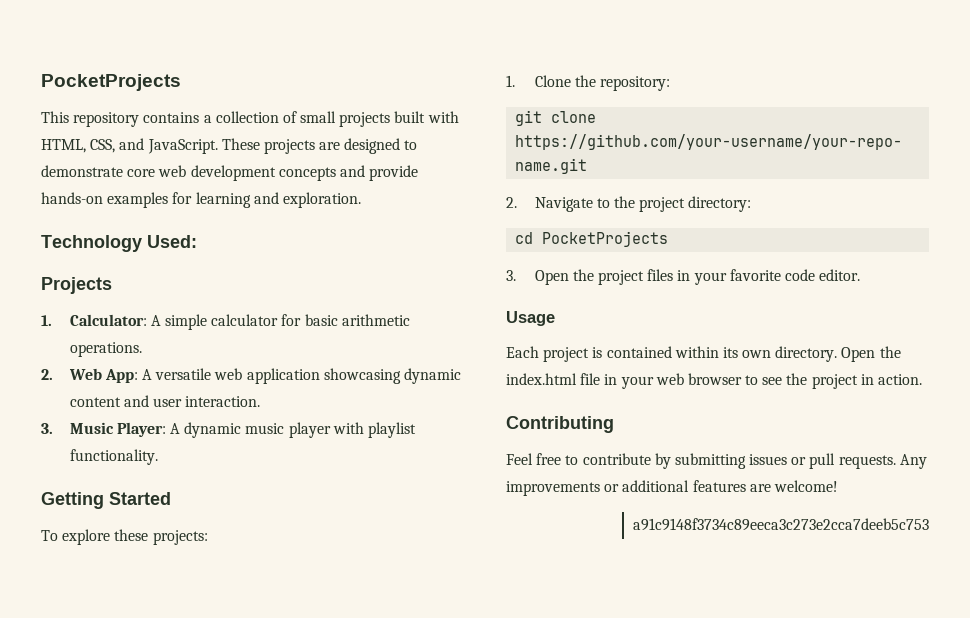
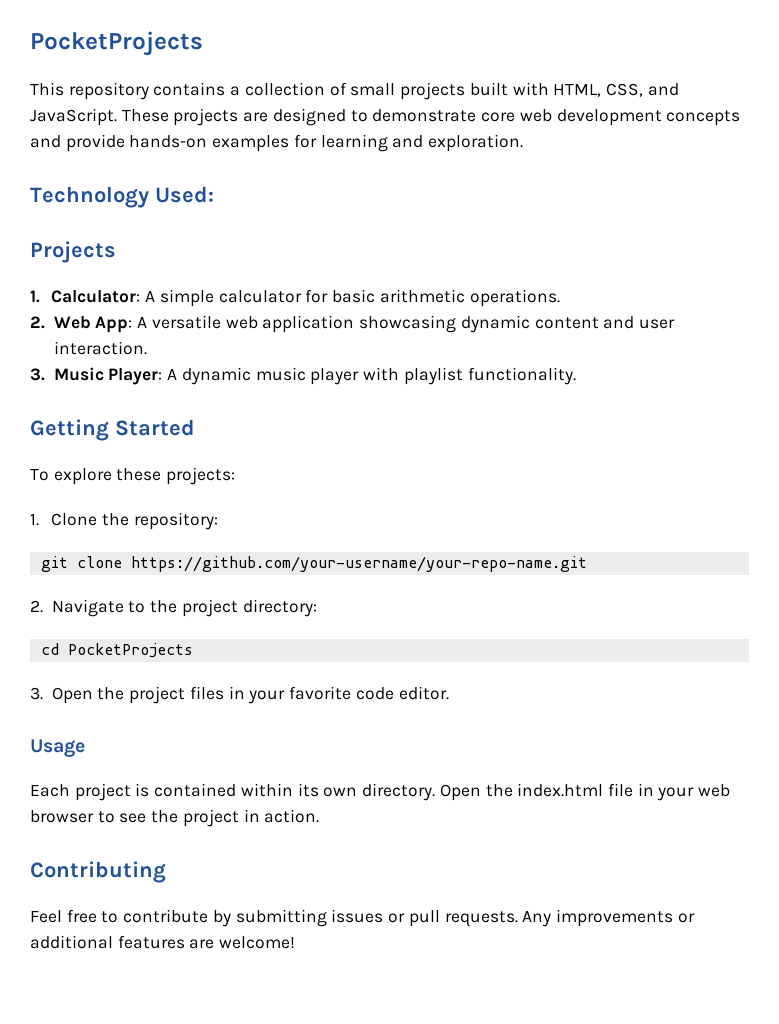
- a91c9148f3734c89eeca3c273e2cca7deeb5c753

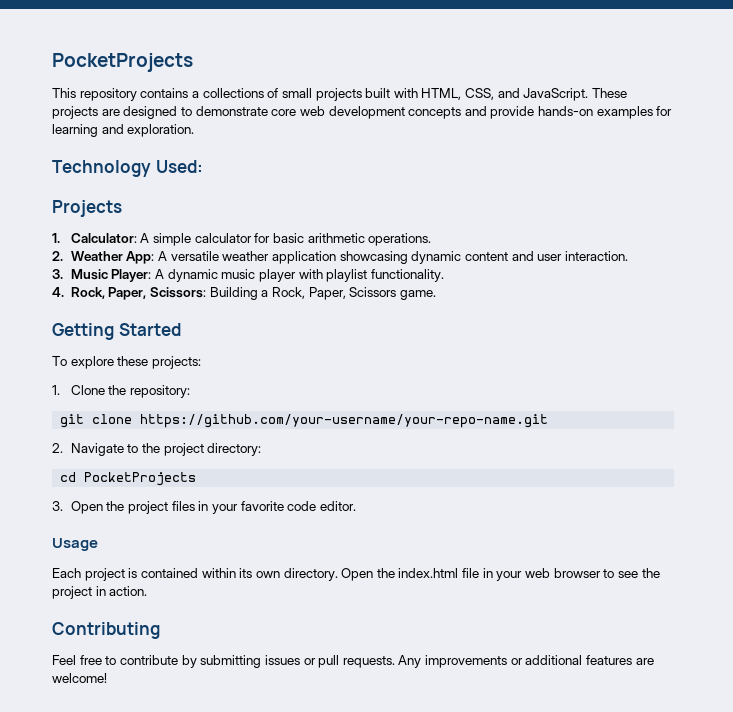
- This repository contains a collection of small projects built with HTML, CSS, and JavaScript.
+ This repository contains a collections of small projects built with HTML, CSS, and JavaScript.
- 2. Web App: A versatile web application showcasing dynamic content and user interaction.
+ 2. Weather App: A versatile weather application showcasing dynamic content and user interaction.
+ 4. Rock, Paper, Scissors: Building a Rock, Paper, Scissors game.

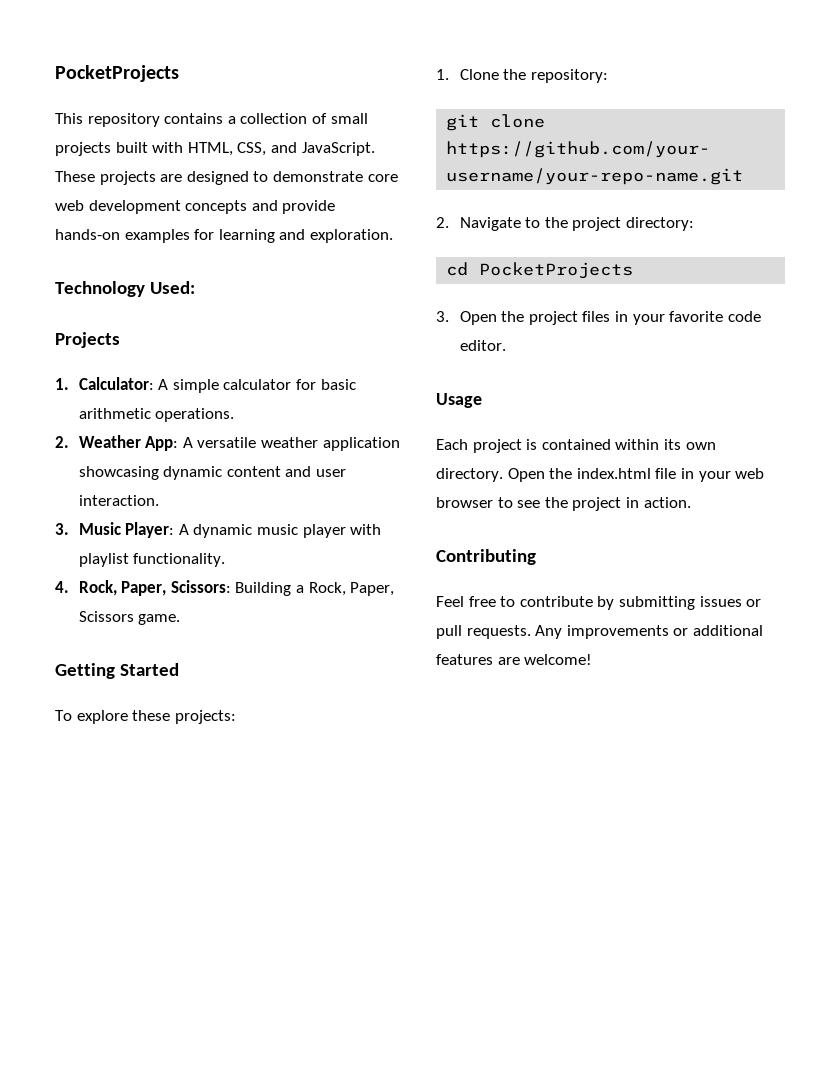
- This repository contains a collections of small projects built with HTML, CSS, and JavaScript.
+ This repository contains a collection of small projects built with HTML, CSS, and JavaScript.

